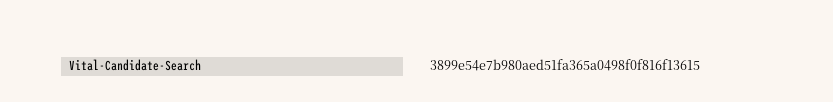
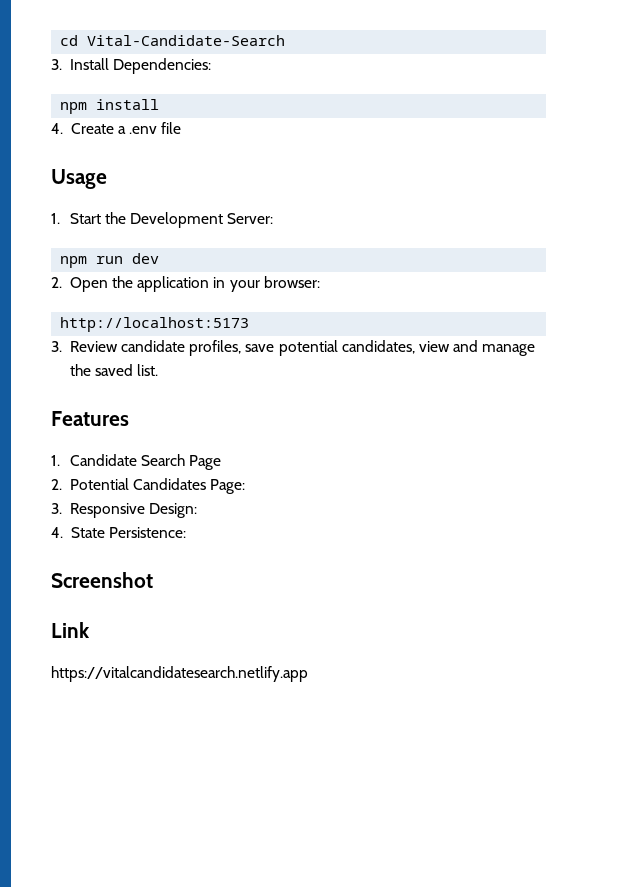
- Vital-Candidate-Search
+ cd Vital-Candidate-Search
- 3899e54e7b980aed51fa365a0498f0f816f13615
+ 3. Install Dependencies:
+ npm install
+ 4. Create a .env file
+ Usage
+ 1. Start the Development Server:
+ npm run dev
+ 2. Open the application in your browser:
+ http://localhost:5173
+ 3. Review candidate profiles, save potential candidates, view and manage the saved list.
+ Features
+ 1. Candidate Search Page
+ 2. Potential Candidates Page:
+ 3. Responsive Design:
+ 4. State Persistence:
+ Screenshot
+ Link
+ https://vitalcandidatesearch.netlify.app

